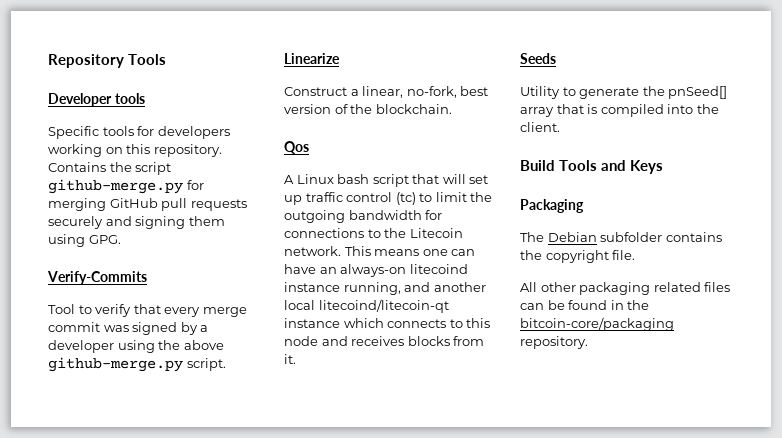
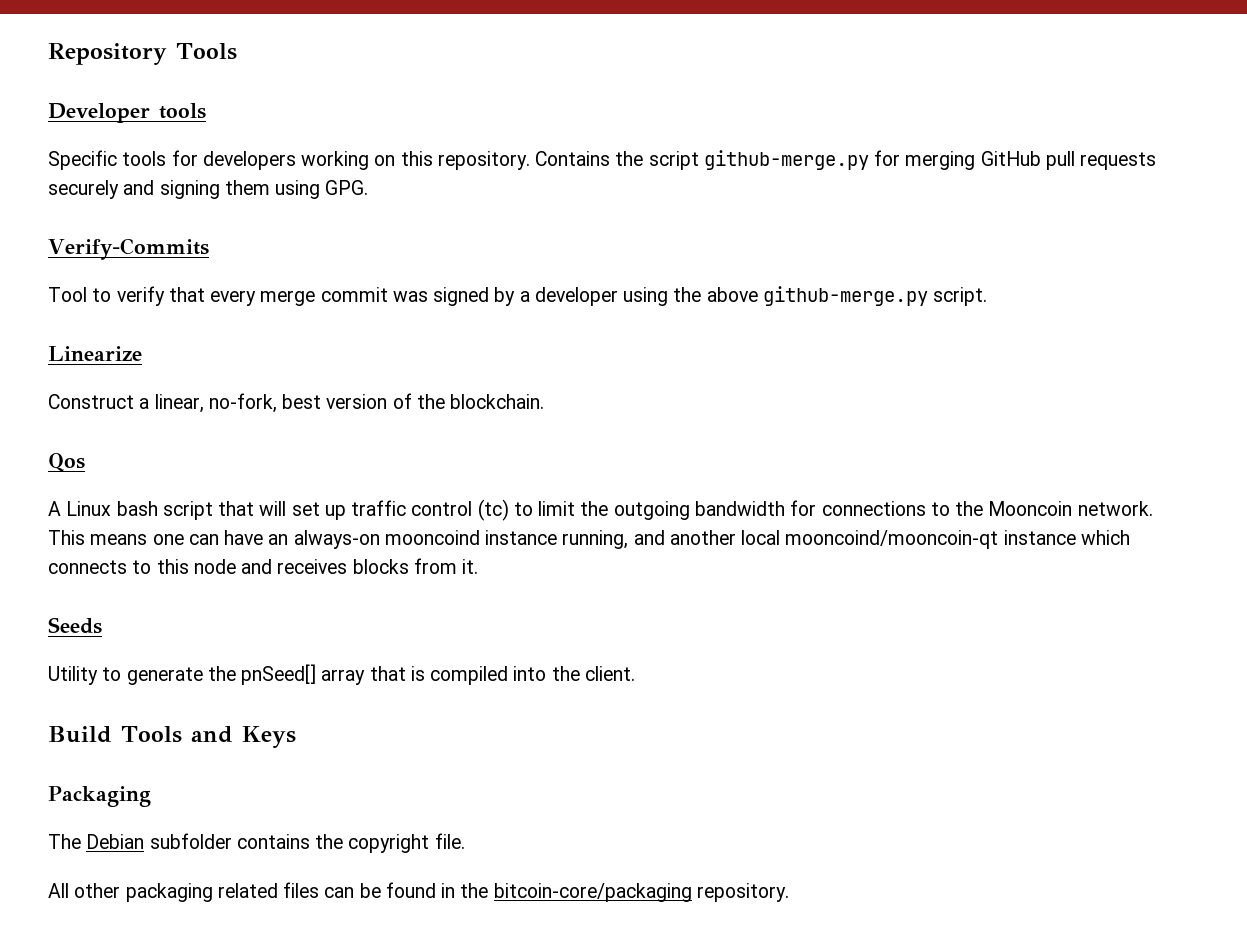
- A Linux bash script that will set up traffic control (tc) to limit the outgoing bandwidth for connections to the Litecoin network.
+ A Linux bash script that will set up traffic control (tc) to limit the outgoing bandwidth for connections to the Mooncoin network.
- This means one can have an always-on litecoind instance running, and another local litecoind/litecoin-qt instance which connects to this node and receives blocks from it.
+ This means one can have an always-on mooncoind instance running, and another local mooncoind/mooncoin-qt instance which connects to this node and receives blocks from it.

